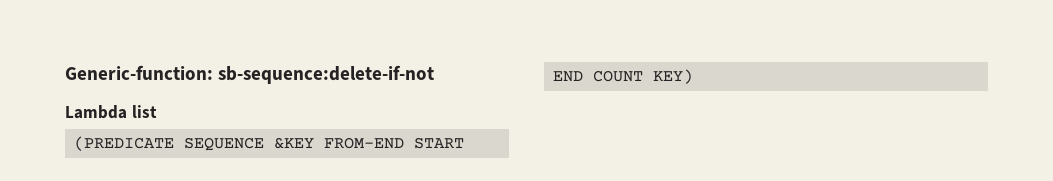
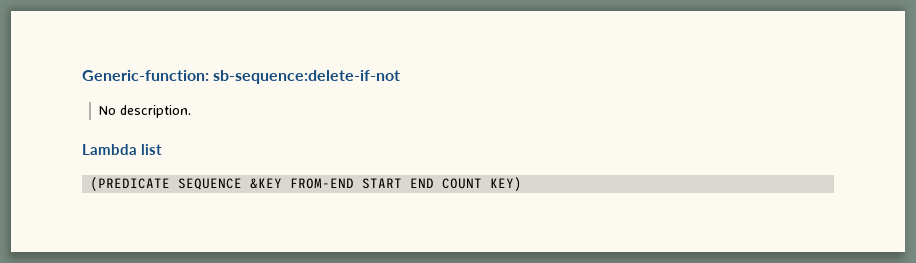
+ No description.

